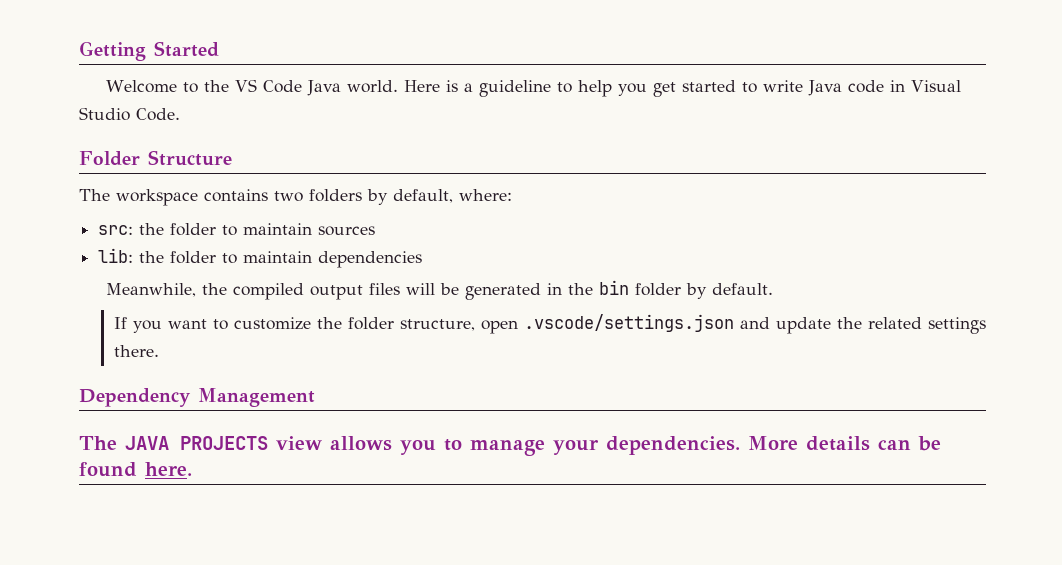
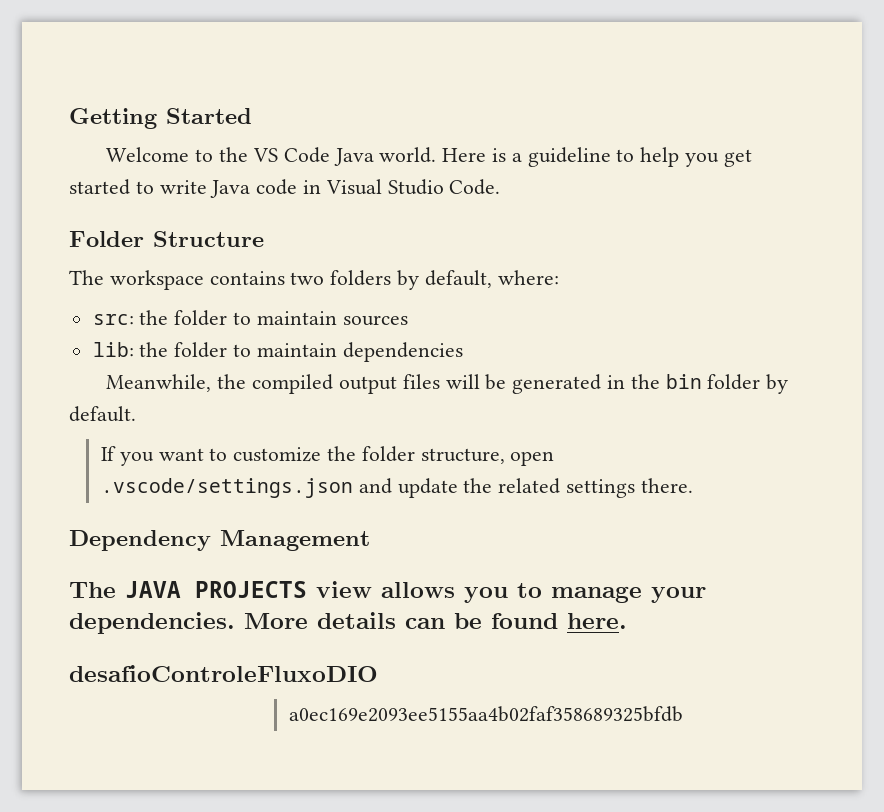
+ desafioControleFluxoDIO
+ a0ec169e2093ee5155aa4b02faf358689325bfdb

